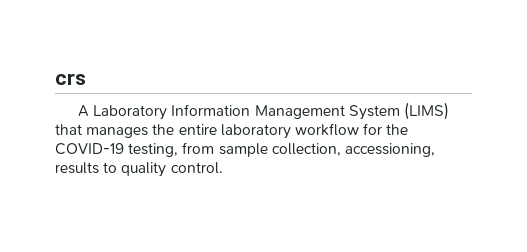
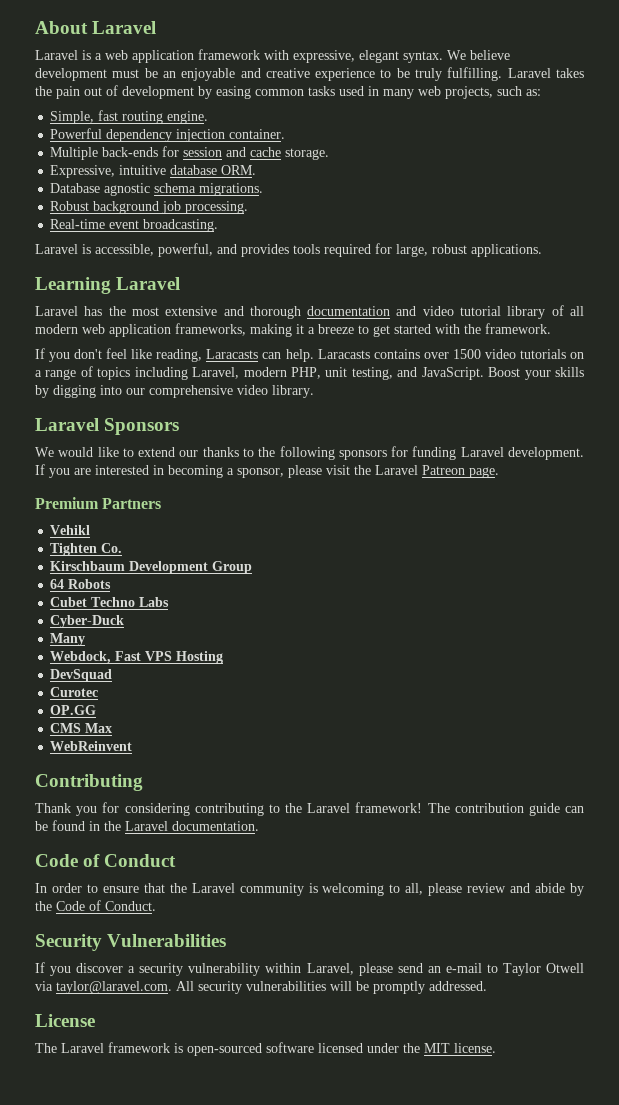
- crs
- A Laboratory Information Management System (LIMS) that manages the entire laboratory workflow for the COVID-19 testing, from sample collection, accessioning, results to quality control.
+ About Laravel
+ Laravel is a web application framework with expressive, elegant syntax. We believe development must be an enjoyable and creative experience to be truly fulfilling. Laravel takes the pain out of development by easing common tasks used in many web projects, such as:
+ Simple, fast routing engine.
+ Powerful dependency injection container.
+ Multiple back-ends for session and cache storage.
+ Expressive, intuitive database ORM.
+ Database agnostic schema migrations.
+ Robust background job processing.
+ Real-time event broadcasting.
+ Laravel is accessible, powerful, and provides tools required for large, robust applications.
+ Learning Laravel
+ Laravel has the most extensive and thorough documentation and video tutorial library of all modern web application frameworks, making it a breeze to get started with the framework.
+ If you don't feel like reading, Laracasts can help. Laracasts contains over 1500 video tutorials on a range of topics including Laravel, modern PHP, unit testing, and JavaScript. Boost your skills by digging into our comprehensive video library.
+ Laravel Sponsors
+ We would like to extend our thanks to the following sponsors for funding Laravel development. If you are interested in becoming a sponsor, please visit the Laravel Patreon page.
+ Premium Partners
+ Vehikl
+ Tighten Co.
+ Kirschbaum Development Group
+ 64 Robots
+ Cubet Techno Labs
+ Cyber-Duck
+ Many
+ Webdock, Fast VPS Hosting
+ DevSquad
+ Curotec
+ OP.GG
+ CMS Max
+ WebReinvent
+ Contributing
+ Thank you for considering contributing to the Laravel framework! The contribution guide can be found in the Laravel documentation.
+ Code of Conduct
+ In order to ensure that the Laravel community is welcoming to all, please review and abide by the Code of Conduct.
+ Security Vulnerabilities
+ If you discover a security vulnerability within Laravel, please send an e-mail to Taylor Otwell via taylor@laravel.com. All security vulnerabilities will be promptly addressed.
+ License
+ The Laravel framework is open-sourced software licensed under the MIT license.

